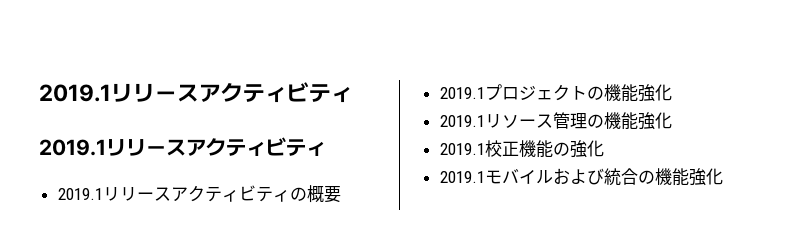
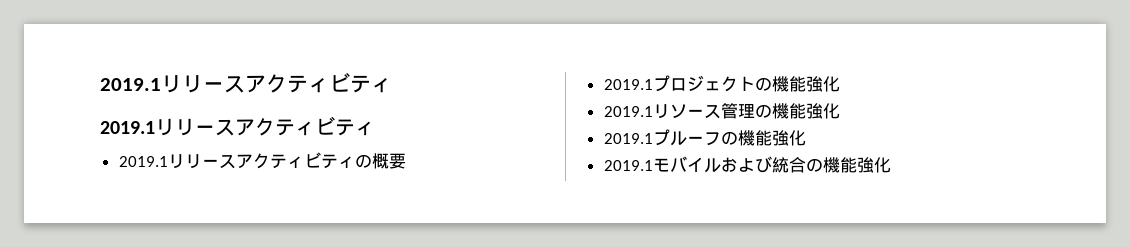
- 2019.1校正機能の強化
+ 2019.1プルーフの機能強化

